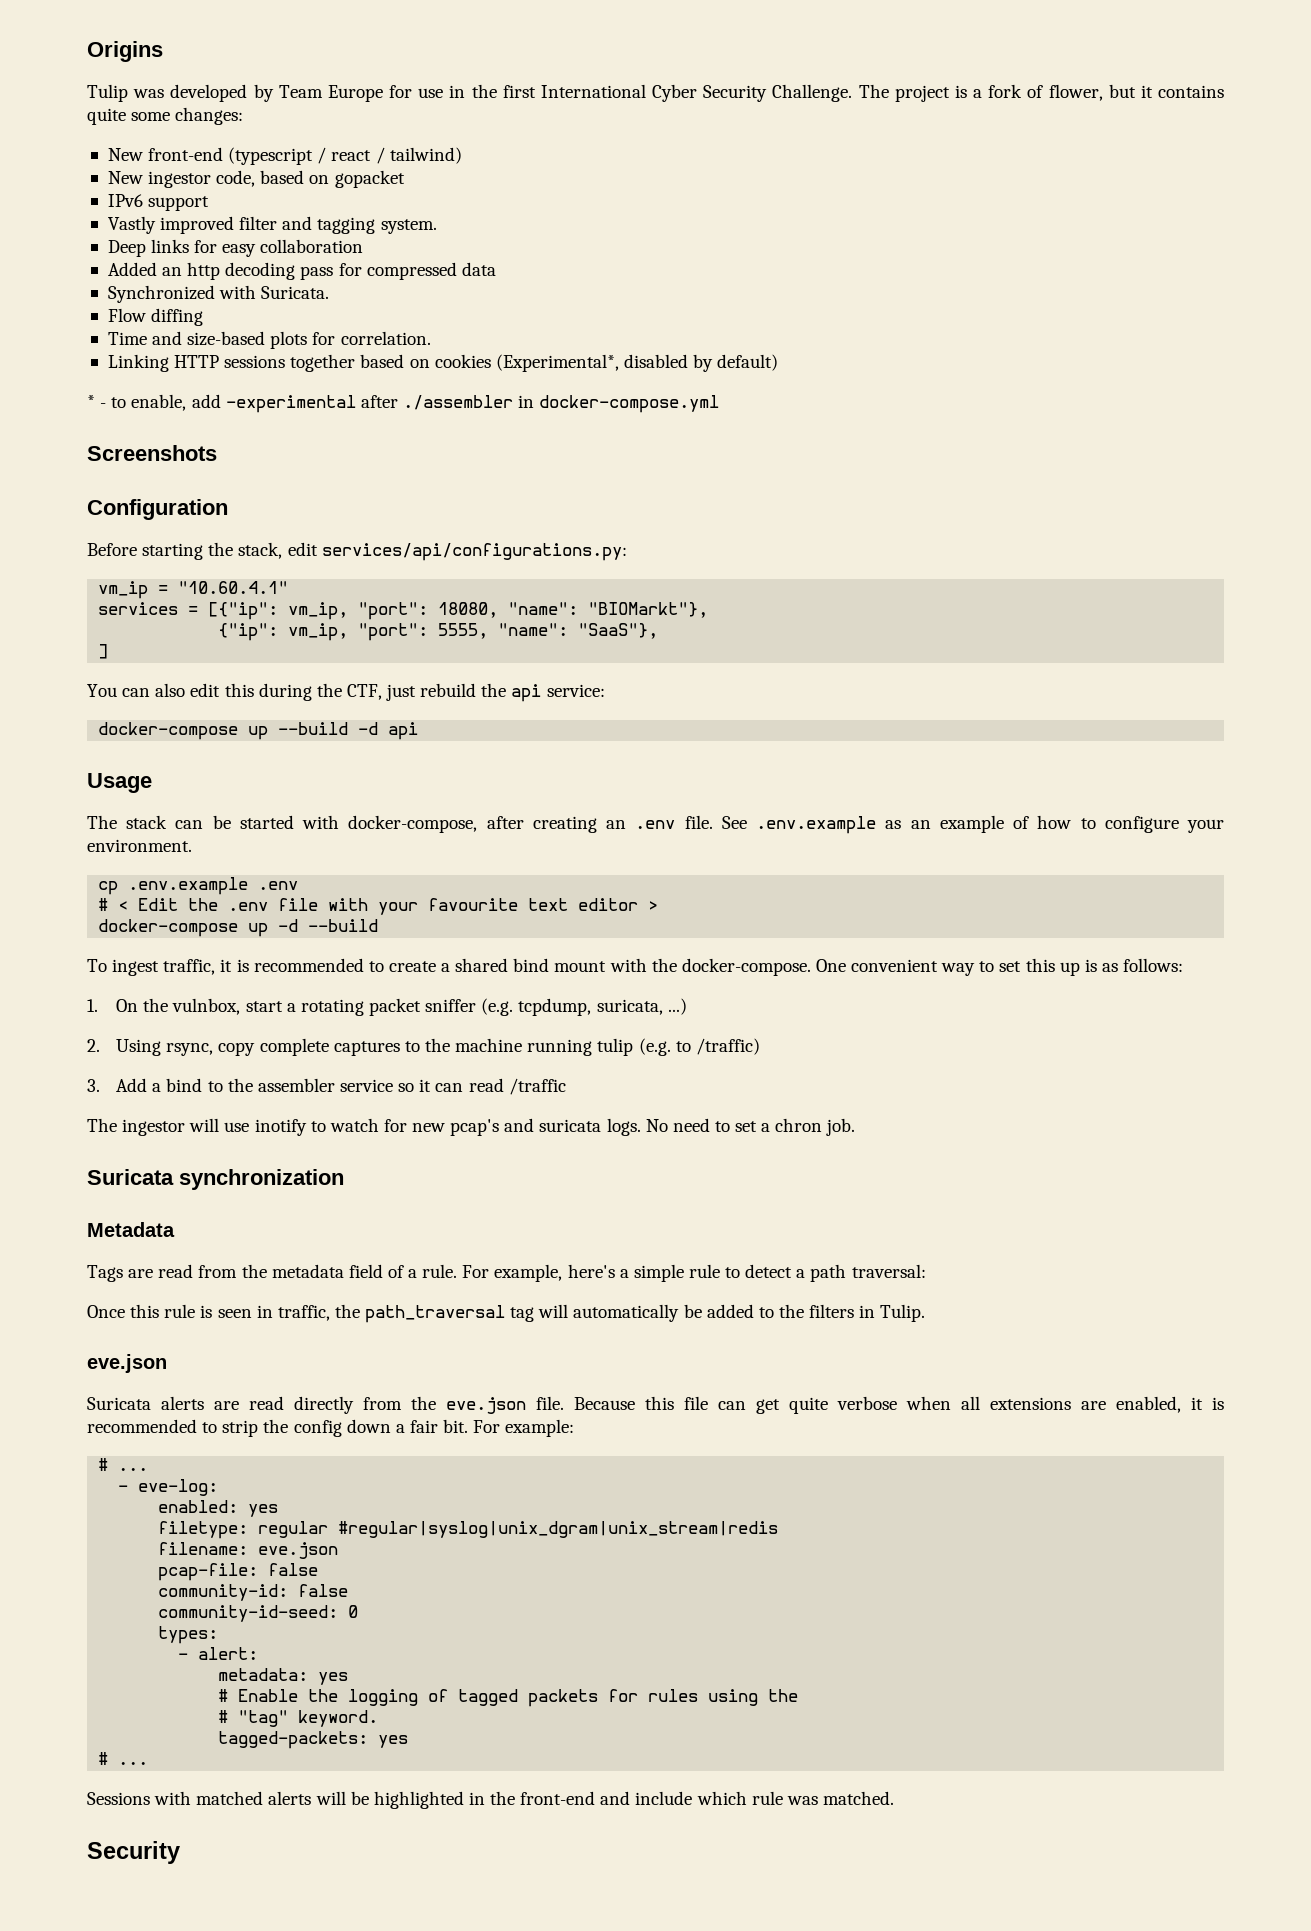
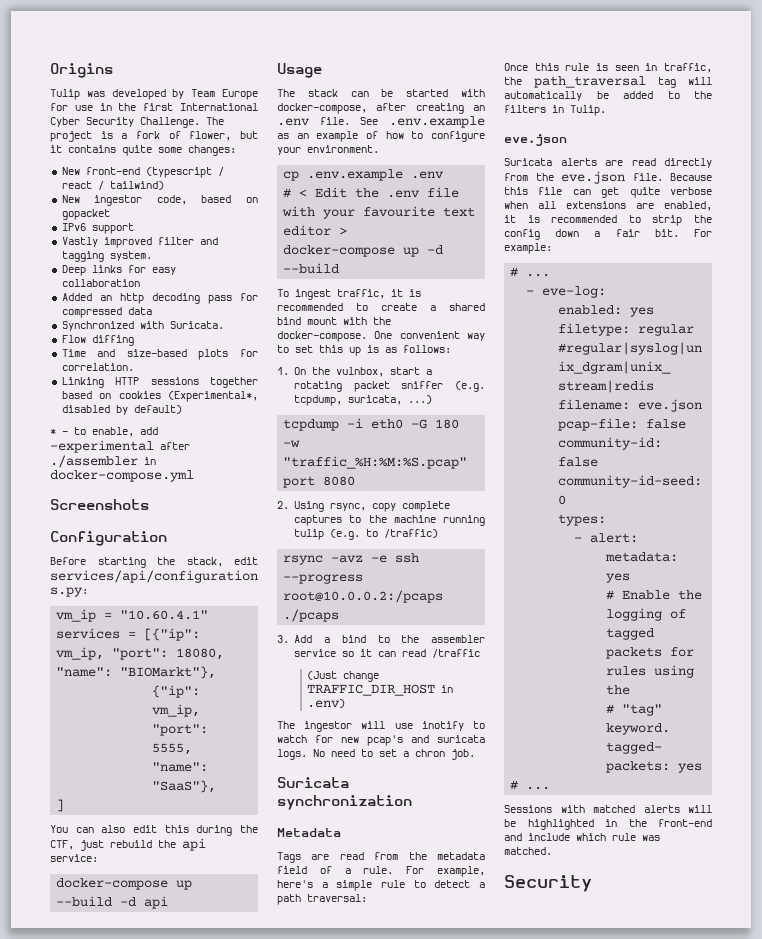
+ tcpdump -i eth0 -G 180 -w "traffic_%H:%M:%S.pcap" port 8080
+ rsync -avz -e ssh --progress root@10.0.0.2:/pcaps ./pcaps
+ (Just change TRAFFIC_DIR_HOST in .env)

